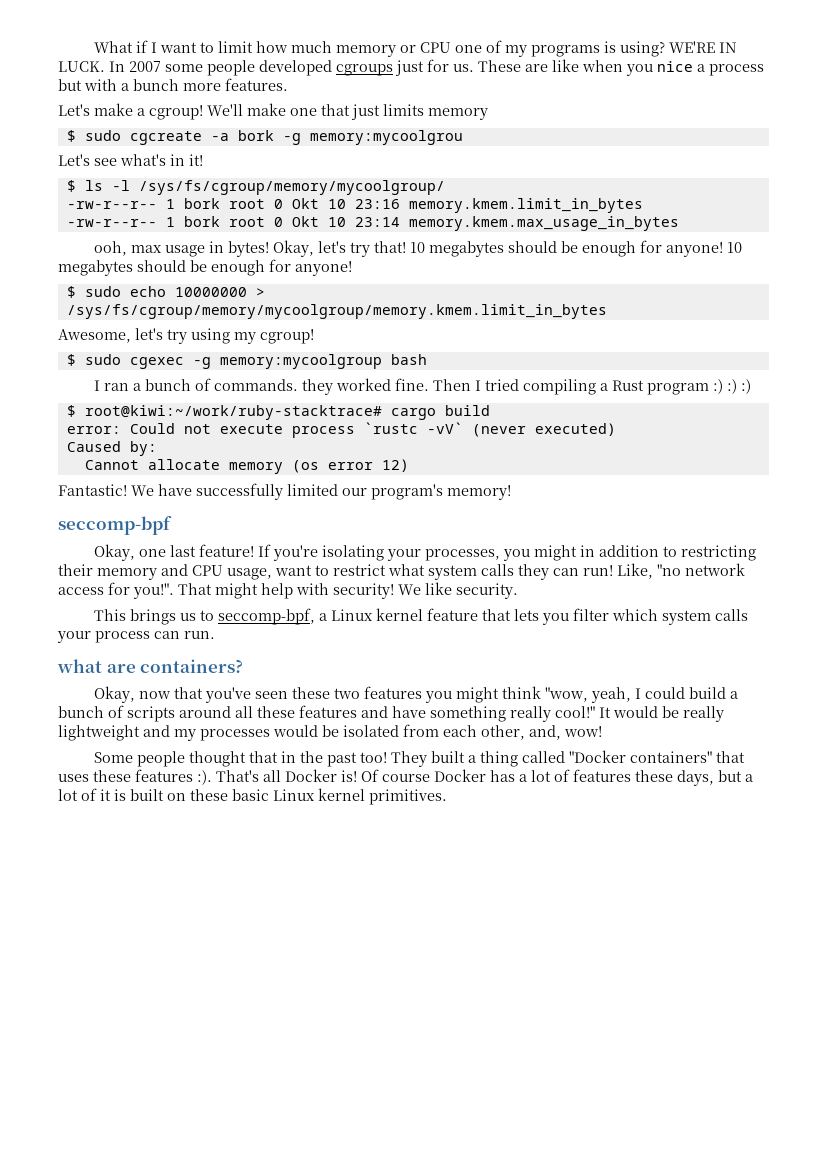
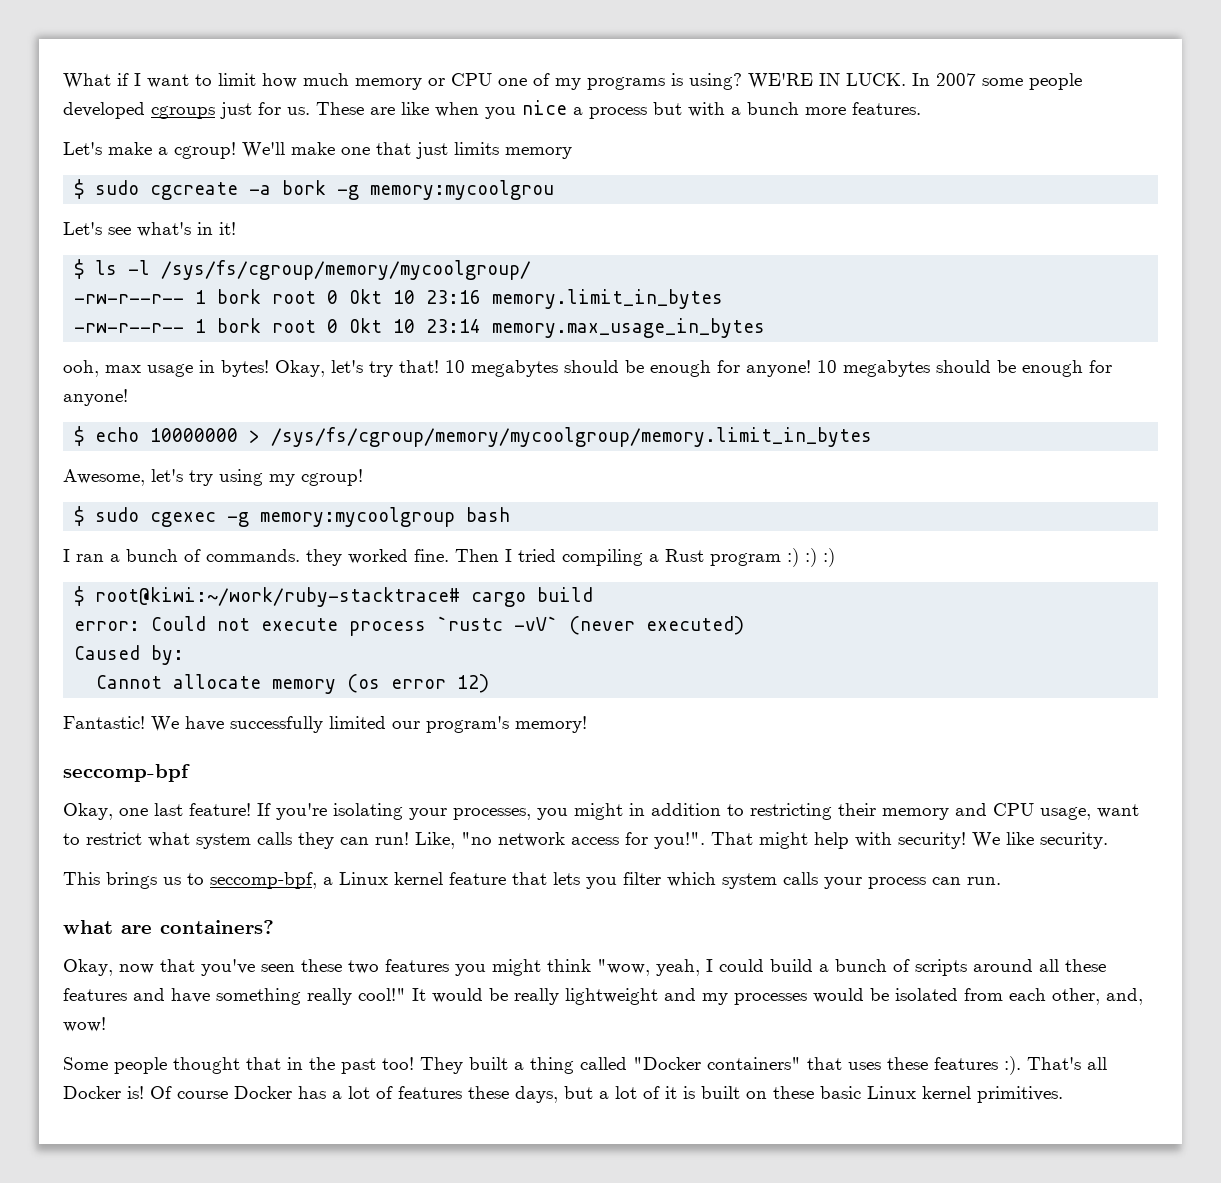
- -rw-r--r-- 1 bork root 0 Okt 10 23:16 memory.kmem.limit_in_bytes
+ -rw-r--r-- 1 bork root 0 Okt 10 23:16 memory.limit_in_bytes
- -rw-r--r-- 1 bork root 0 Okt 10 23:14 memory.kmem.max_usage_in_bytes
+ -rw-r--r-- 1 bork root 0 Okt 10 23:14 memory.max_usage_in_bytes
- $ sudo echo 10000000 > /sys/fs/cgroup/memory/mycoolgroup/memory.kmem.limit_in_bytes
+ $ echo 10000000 > /sys/fs/cgroup/memory/mycoolgroup/memory.limit_in_bytes

